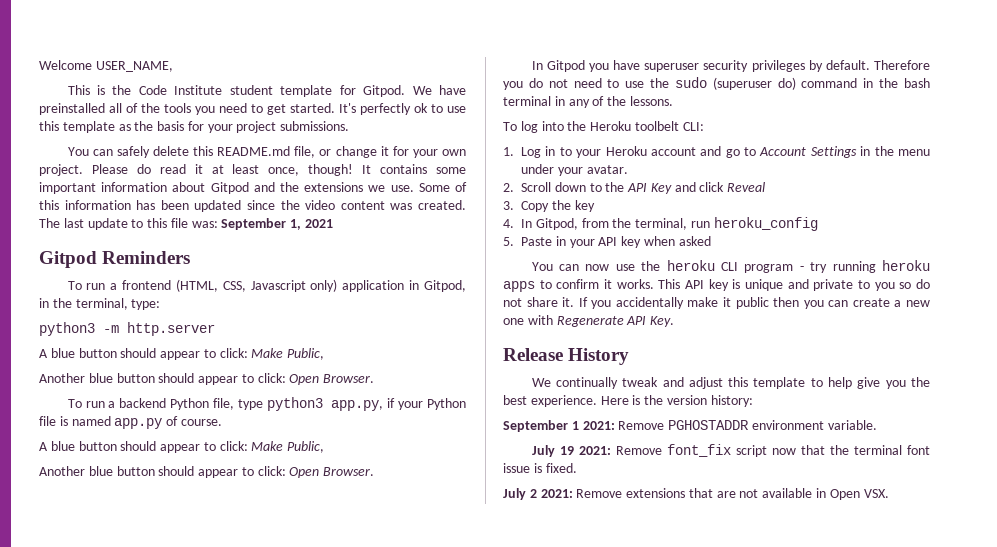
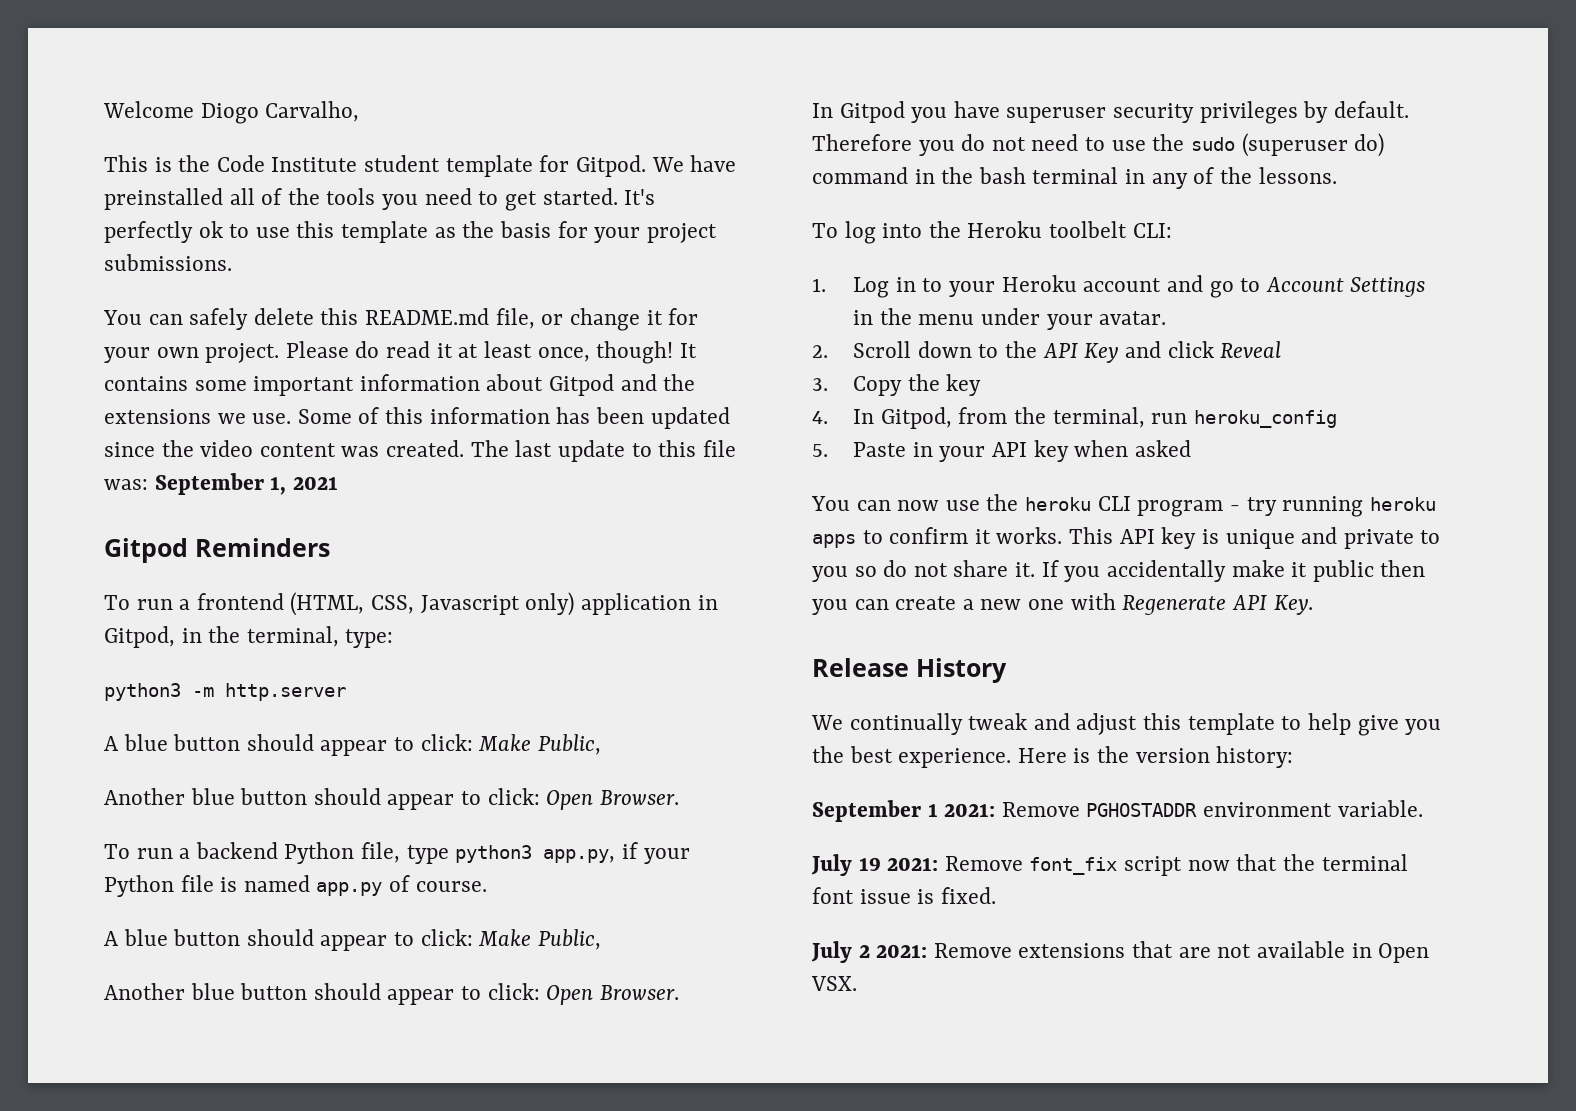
- Welcome USER_NAME,
+ Welcome Diogo Carvalho,

